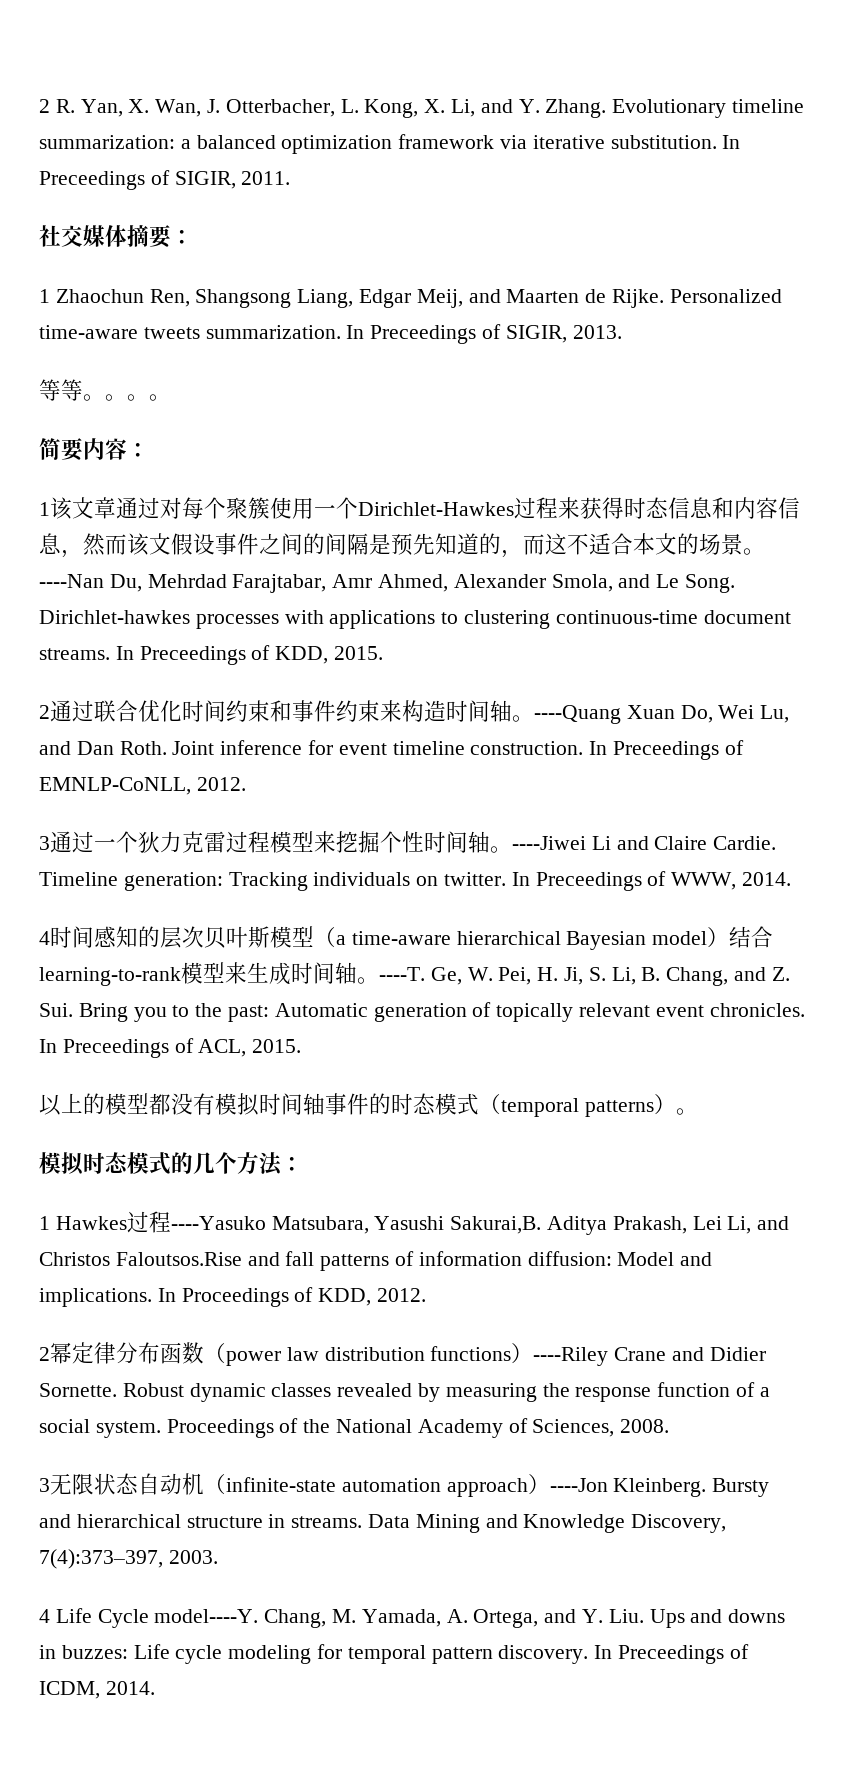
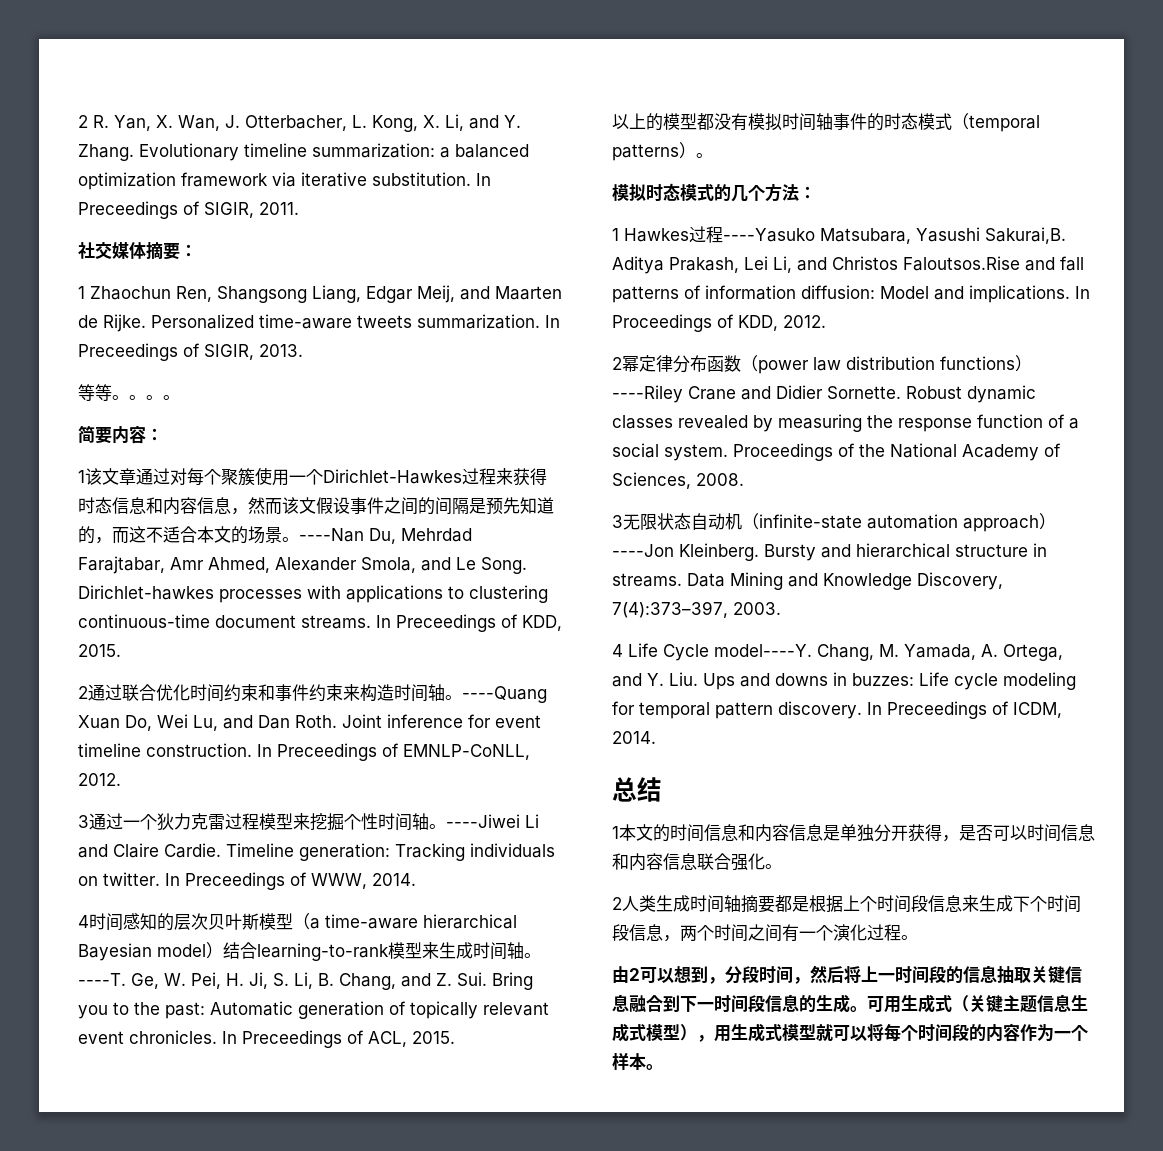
+ 总结
+ 1本文的时间信息和内容信息是单独分开获得，是否可以时间信息和内容信息联合强化。
+ 2人类生成时间轴摘要都是根据上个时间段信息来生成下个时间段信息，两个时间之间有一个演化过程。
+ 由2可以想到，分段时间，然后将上一时间段的信息抽取关键信息融合到下一时间段信息的生成。可用生成式（关键主题信息生成式模型），用生成式模型就可以将每个时间段的内容作为一个样本。

